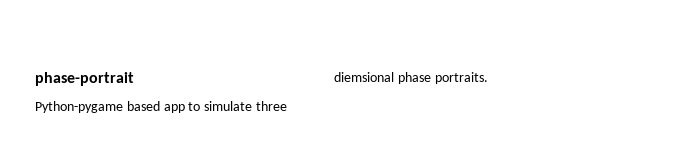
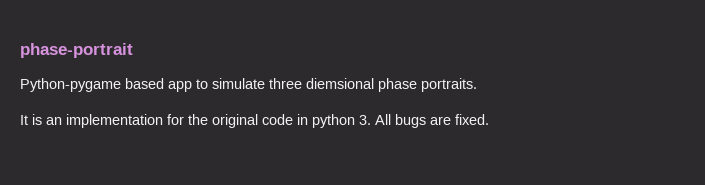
+ It is an implementation for the original code in python 3. All bugs are fixed.

